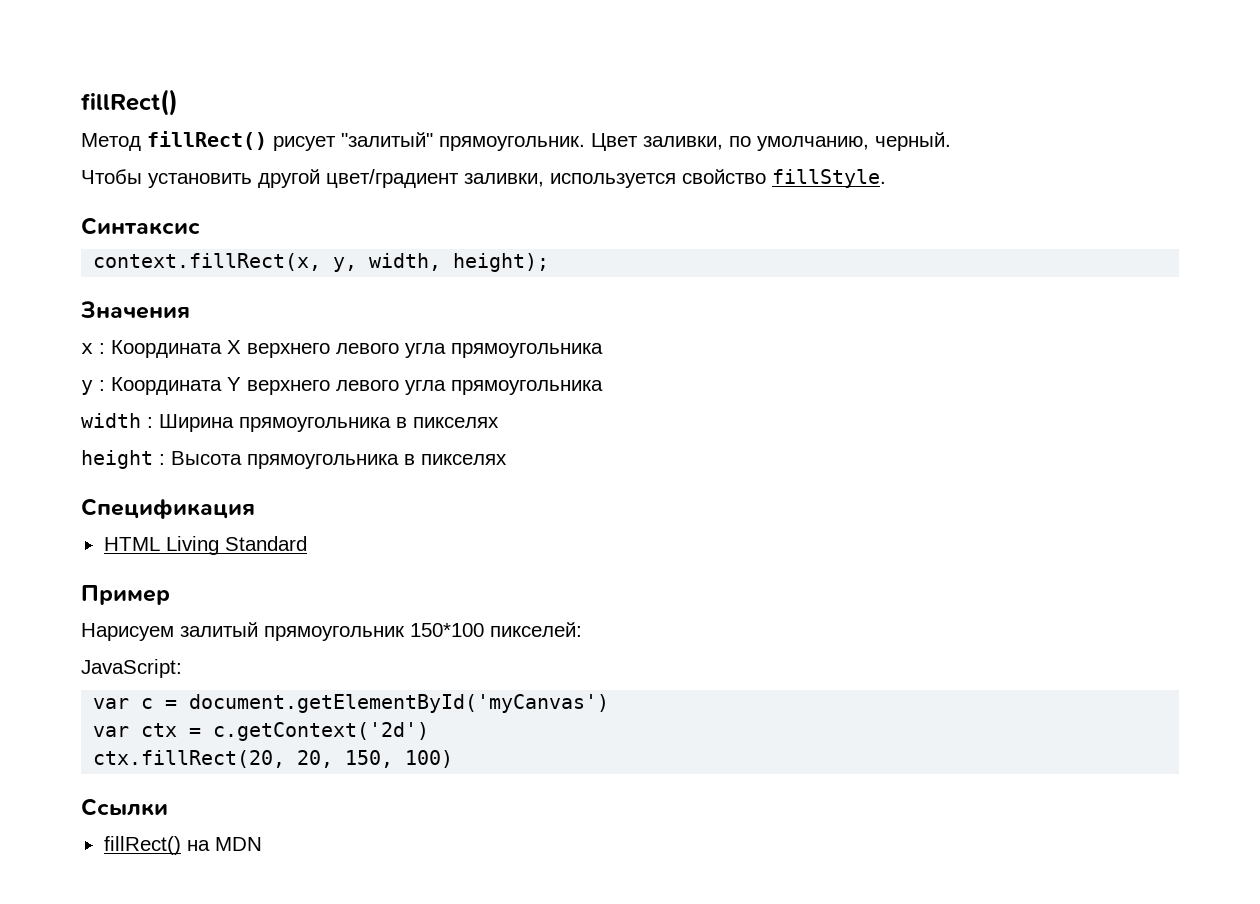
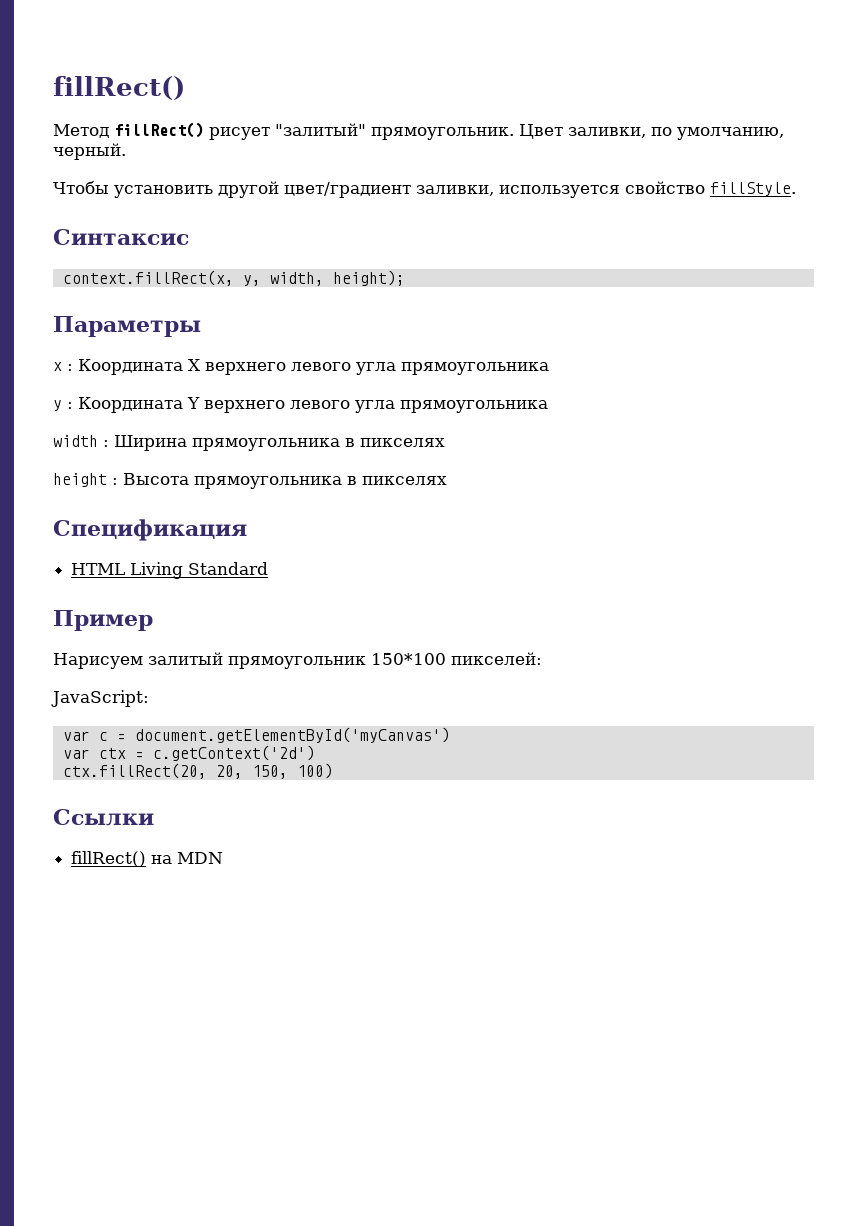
- Значения
+ Параметры

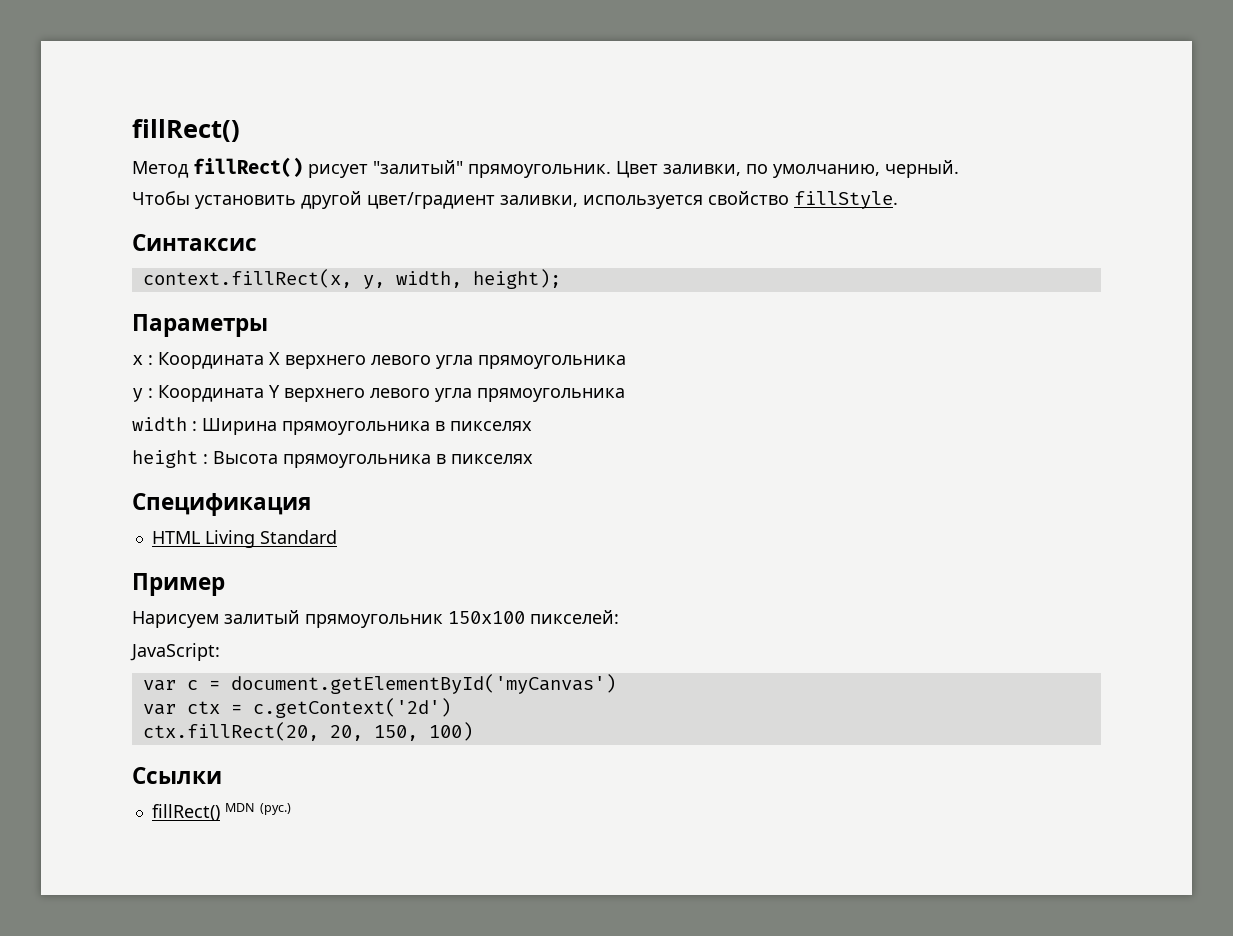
- Нарисуем залитый прямоугольник 150*100 пикселей:
+ Нарисуем залитый прямоугольник 150x100 пикселей:
- fillRect() на MDN
+ fillRect() MDN (рус.)

